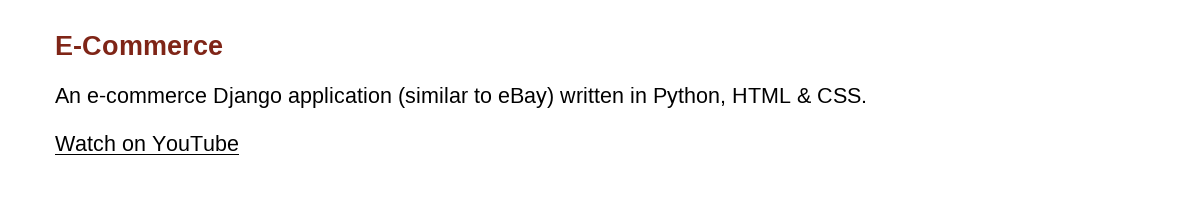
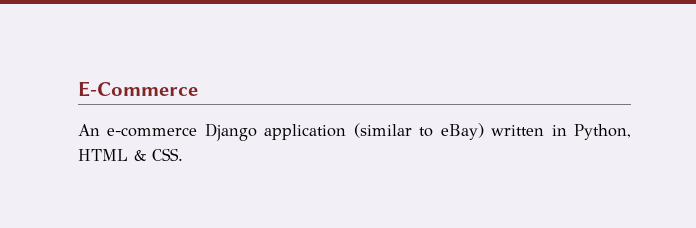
- Watch on YouTube

